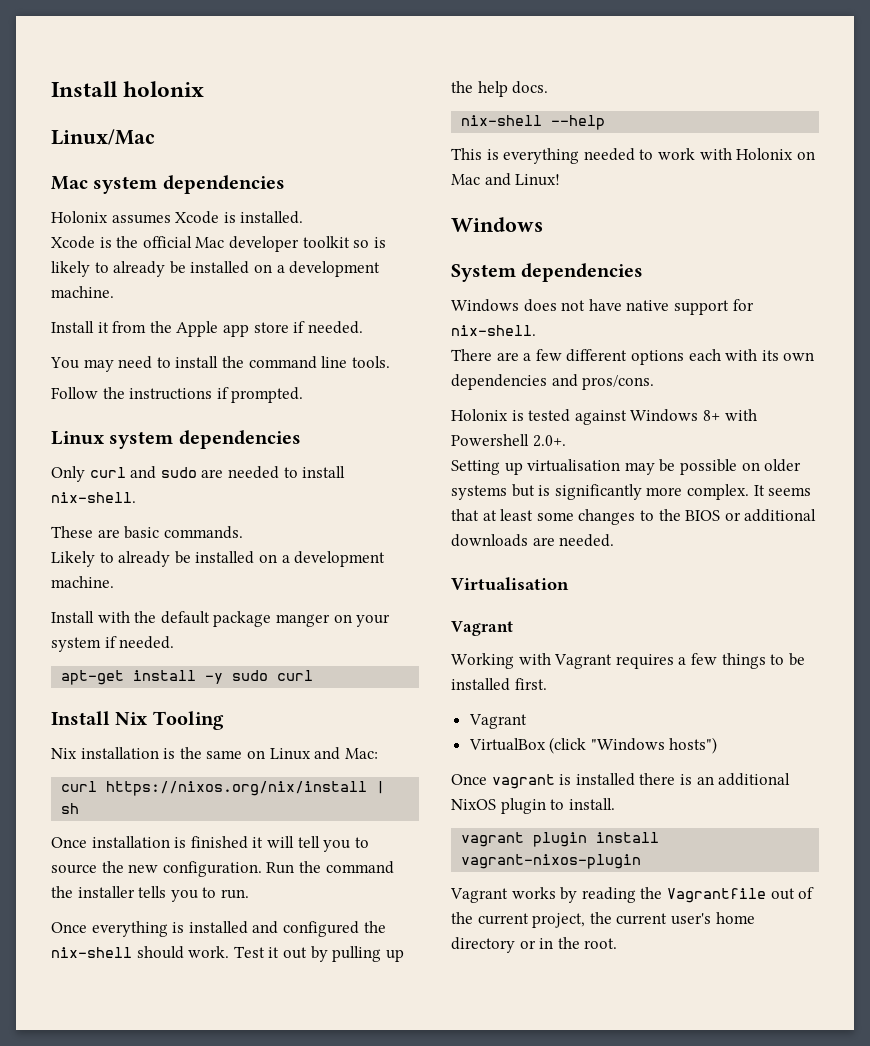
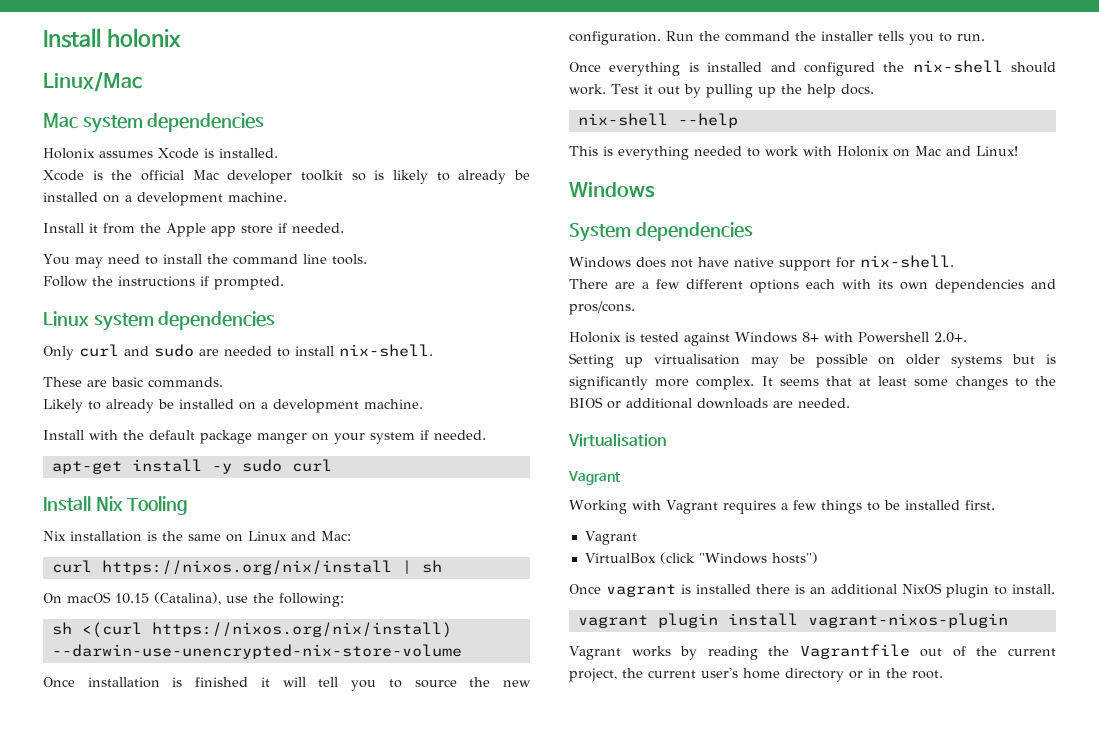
+ On macOS 10.15 (Catalina), use the following:
+ sh <(curl https://nixos.org/nix/install) --darwin-use-unencrypted-nix-store-volume

